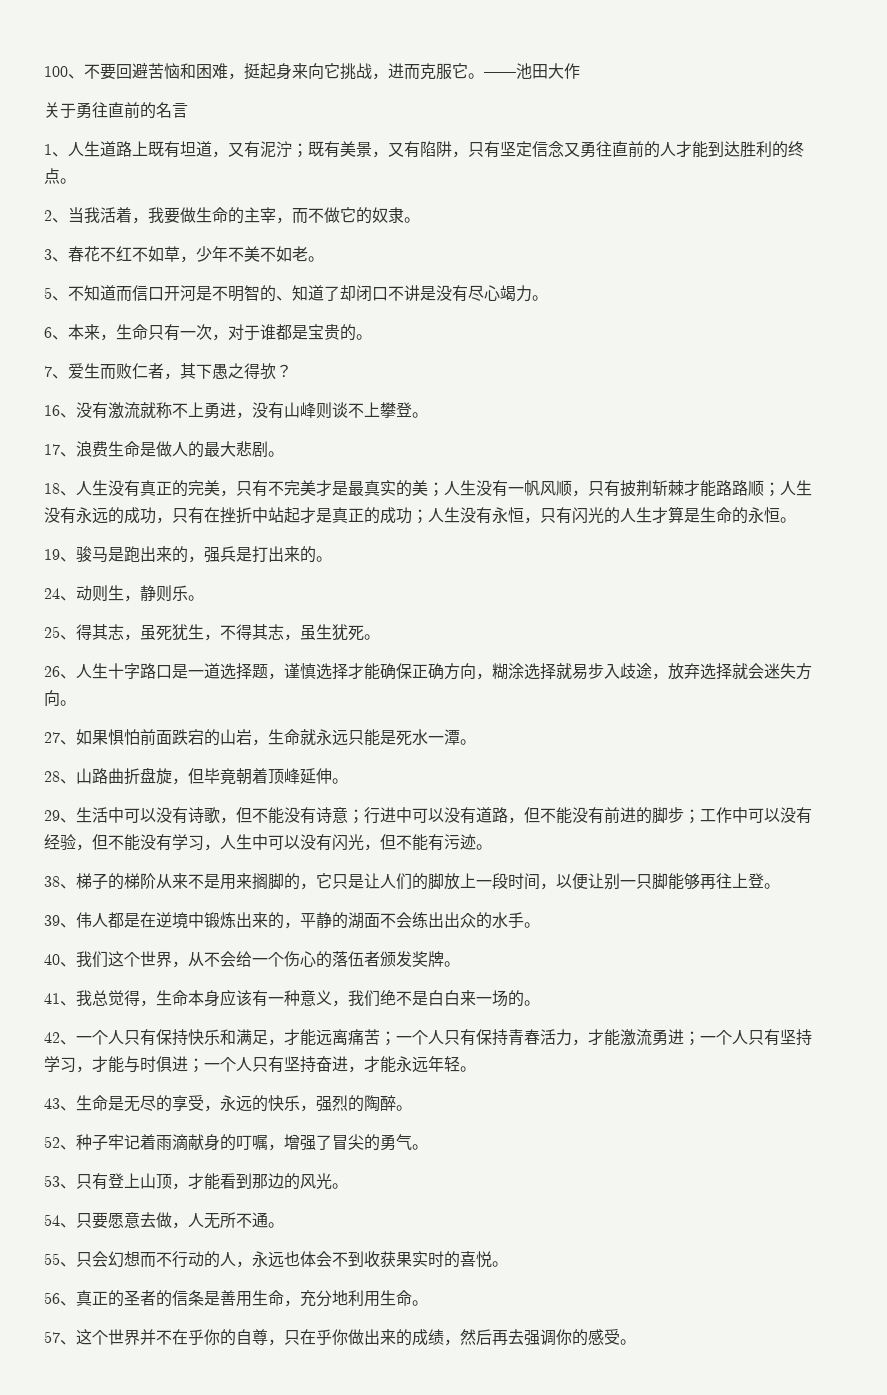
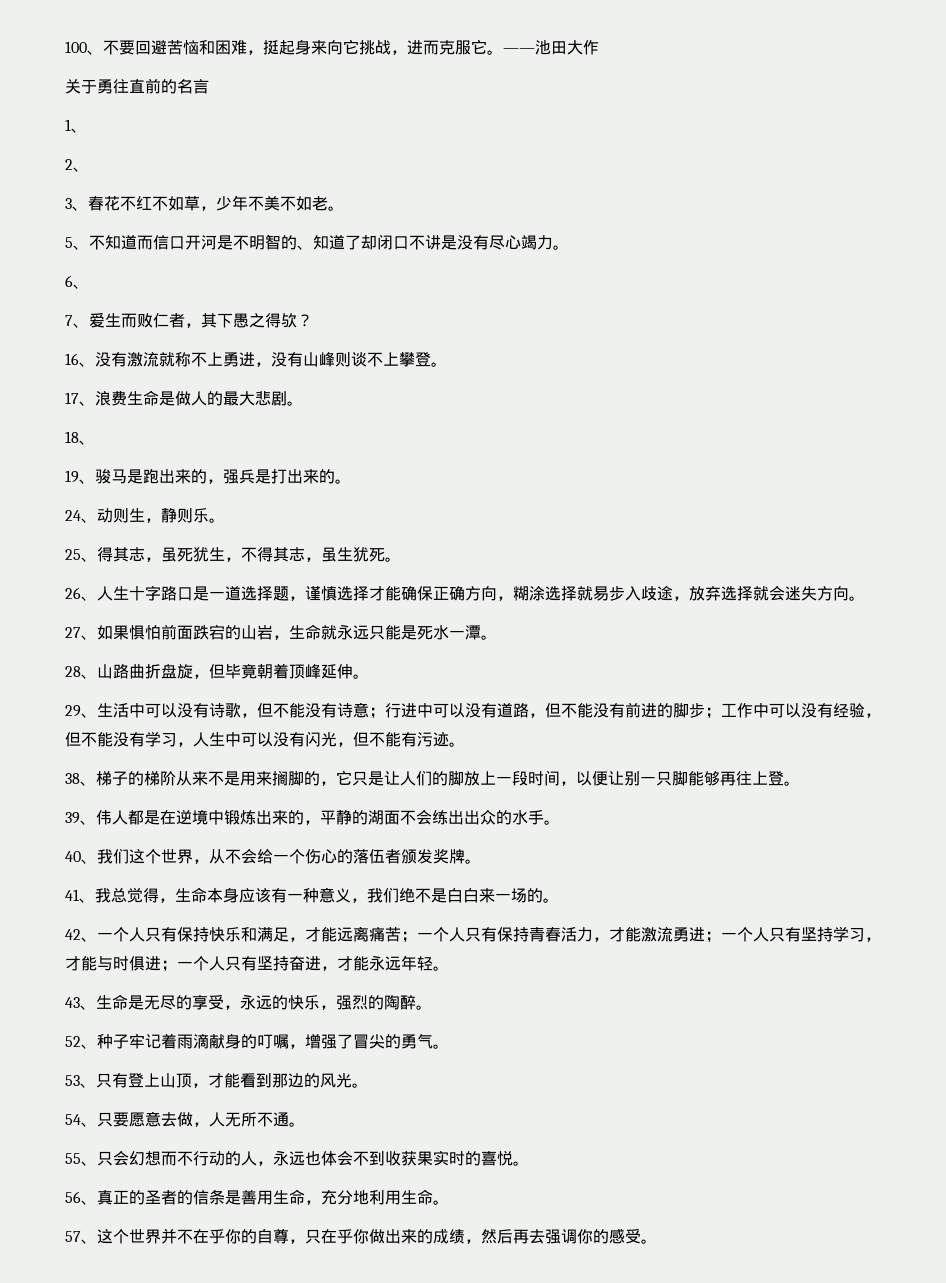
- 1、人生道路上既有坦道，又有泥泞；既有美景，又有陷阱，只有坚定信念又勇往直前的人才能到达胜利的终点。
- 2、当我活着，我要做生命的主宰，而不做它的奴隶。
+ 1、
+ 2、
- 6、本来，生命只有一次，对于谁都是宝贵的。
+ 6、
- 18、人生没有真正的完美，只有不完美才是最真实的美；人生没有一帆风顺，只有披荆斩棘才能路路顺；人生没有永远的成功，只有在挫折中站起才是真正的成功；人生没有永恒，只有闪光的人生才算是生命的永恒。
+ 18、

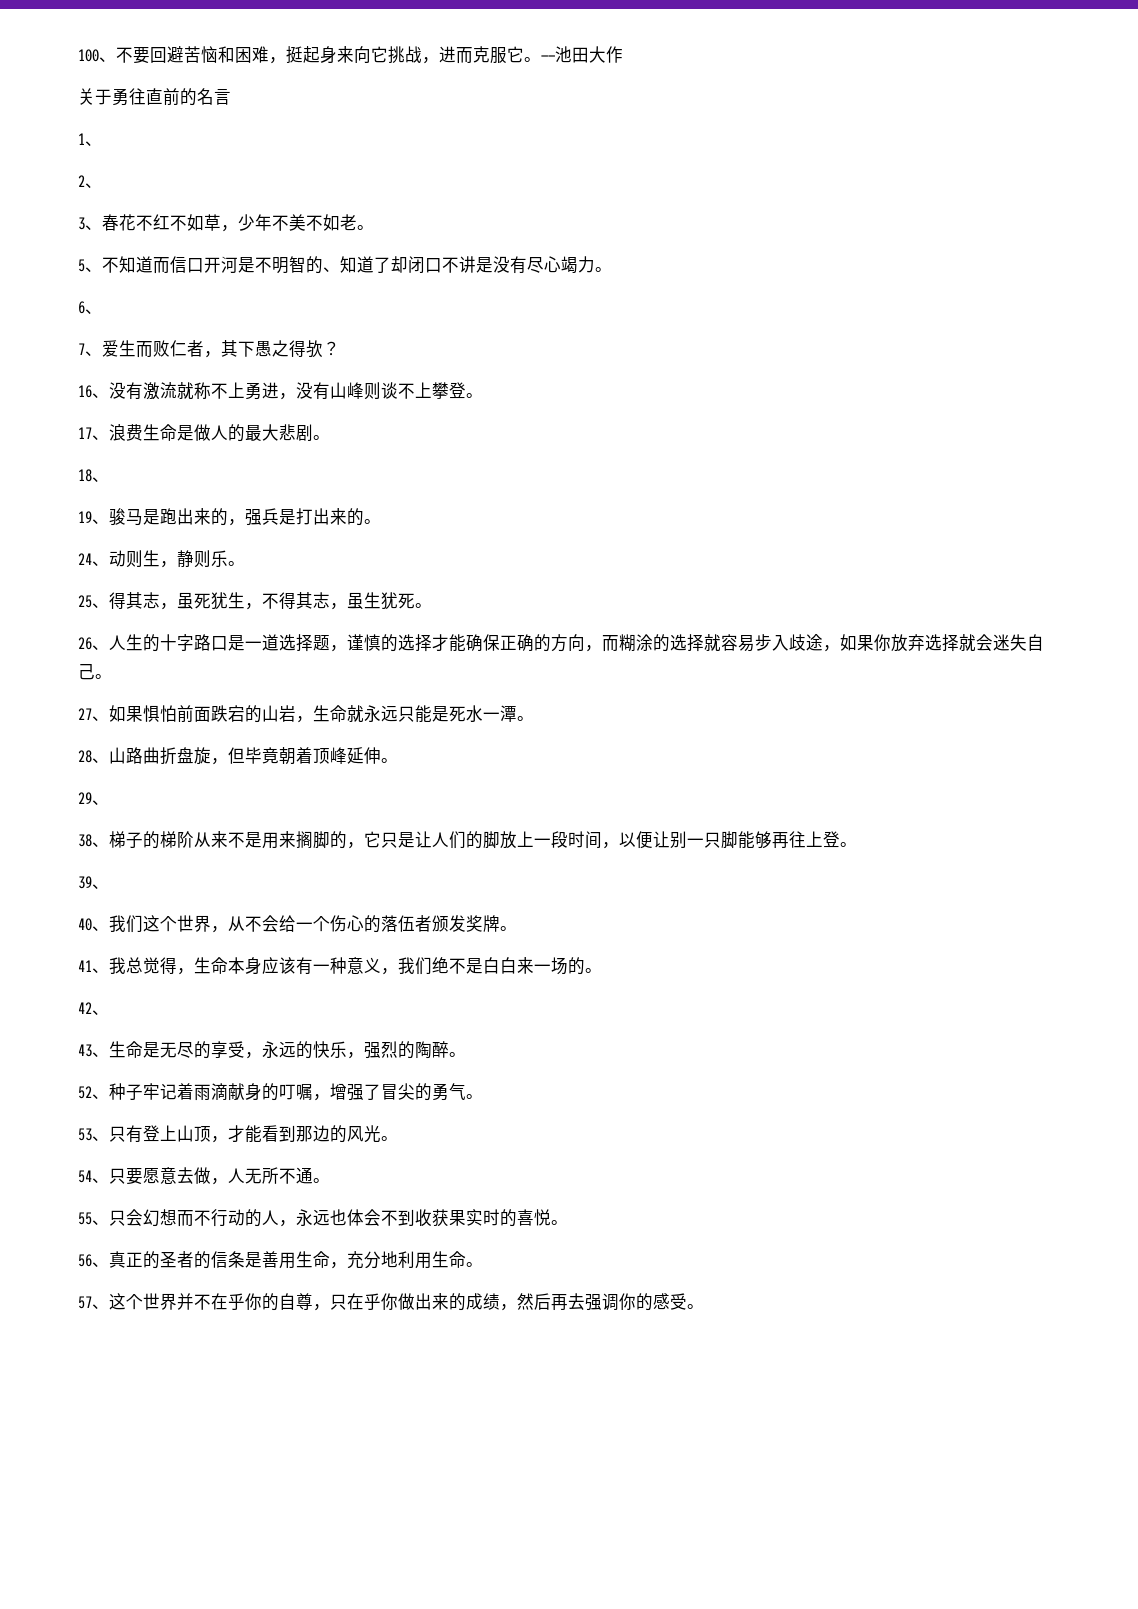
- 26、人生十字路口是一道选择题，谨慎选择才能确保正确方向，糊涂选择就易步入歧途，放弃选择就会迷失方向。
+ 26、人生的十字路口是一道选择题，谨慎的选择才能确保正确的方向，而糊涂的选择就容易步入歧途，如果你放弃选择就会迷失自己。
- 29、生活中可以没有诗歌，但不能没有诗意；行进中可以没有道路，但不能没有前进的脚步；工作中可以没有经验，但不能没有学习，人生中可以没有闪光，但不能有污迹。
+ 29、
- 39、伟人都是在逆境中锻炼出来的，平静的湖面不会练出出众的水手。
+ 39、
- 42、一个人只有保持快乐和满足，才能远离痛苦；一个人只有保持青春活力，才能激流勇进；一个人只有坚持学习，才能与时俱进；一个人只有坚持奋进，才能永远年轻。
+ 42、

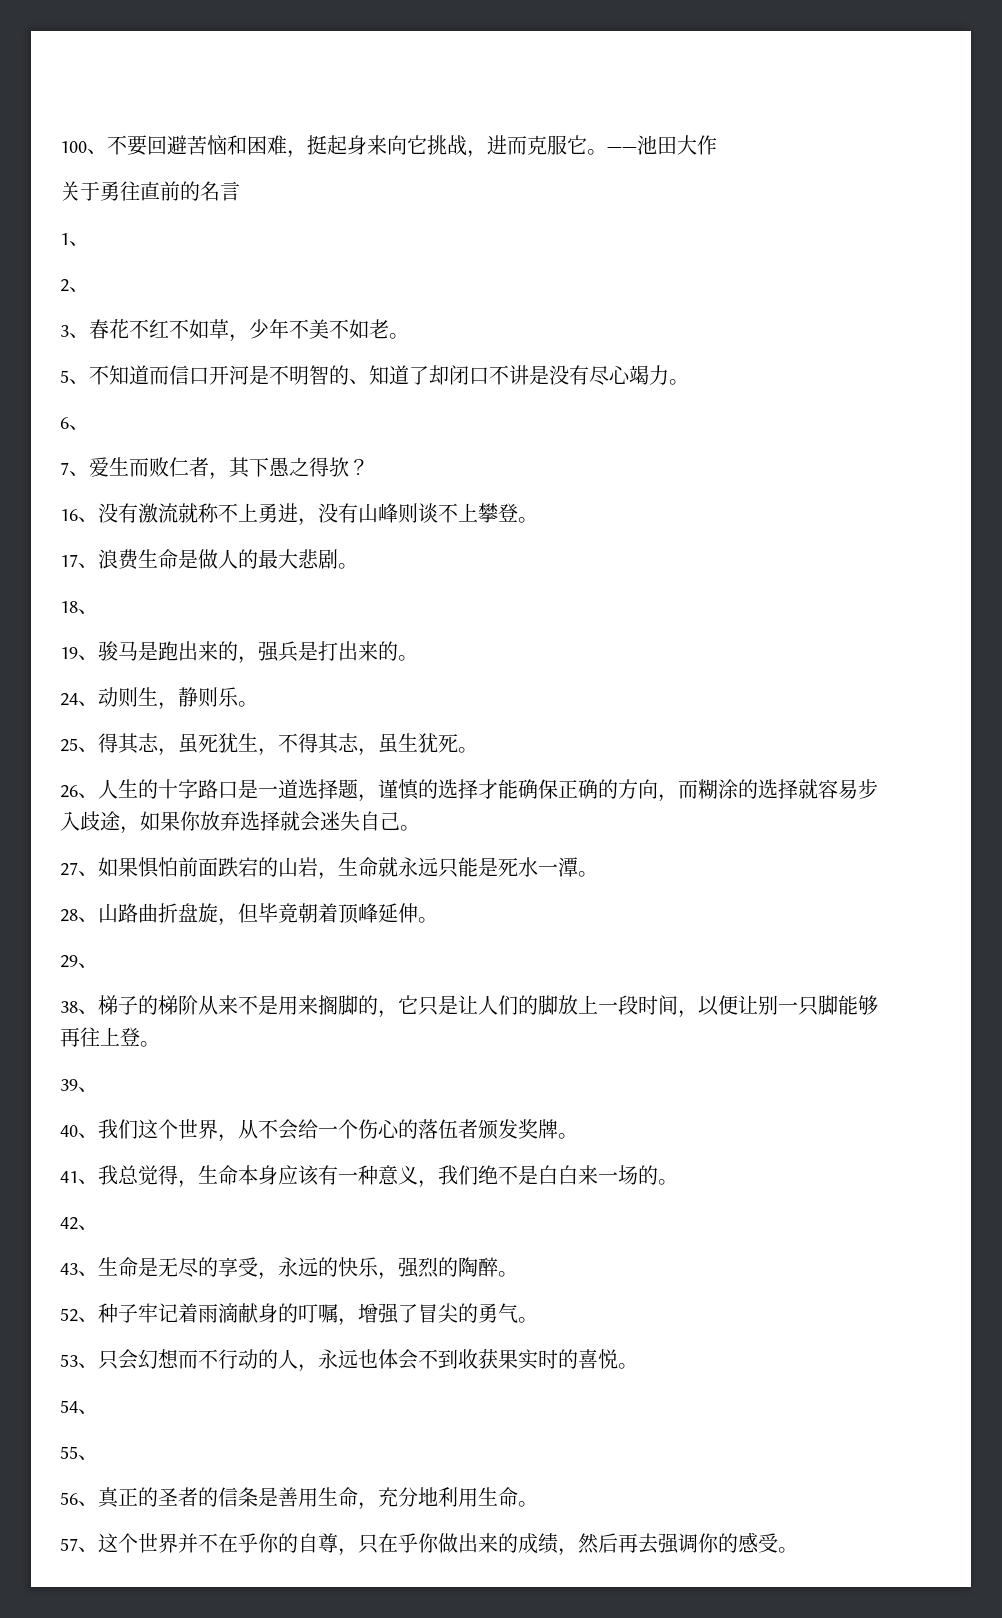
- 53、只有登上山顶，才能看到那边的风光。
- 54、只要愿意去做，人无所不通。
- 55、只会幻想而不行动的人，永远也体会不到收获果实时的喜悦。
+ 53、只会幻想而不行动的人，永远也体会不到收获果实时的喜悦。
+ 54、
+ 55、

